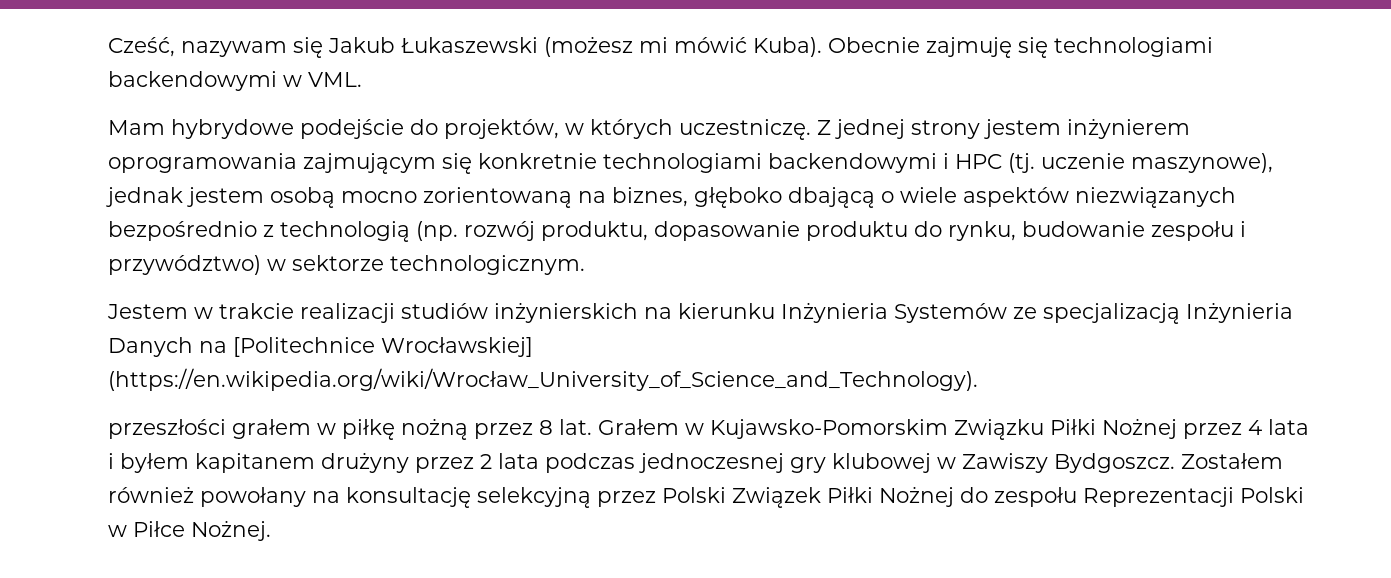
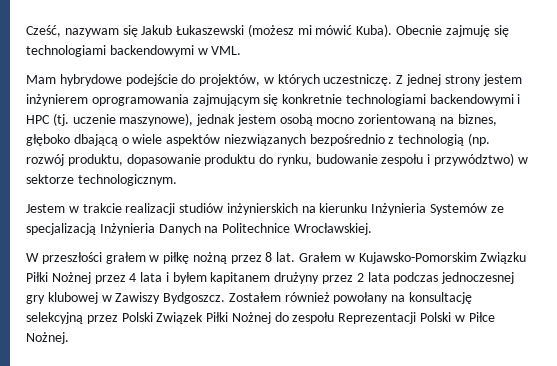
- Jestem w trakcie realizacji studiów inżynierskich na kierunku Inżynieria Systemów ze specjalizacją Inżynieria Danych na [Politechnice Wrocławskiej] (https://en.wikipedia.org/wiki/Wrocław_University_of_Science_and_Technology).
- przeszłości grałem w piłkę nożną przez 8 lat.
+ Jestem w trakcie realizacji studiów inżynierskich na kierunku Inżynieria Systemów ze specjalizacją Inżynieria Danych na Politechnice Wrocławskiej.
+ W przeszłości grałem w piłkę nożną przez 8 lat.

